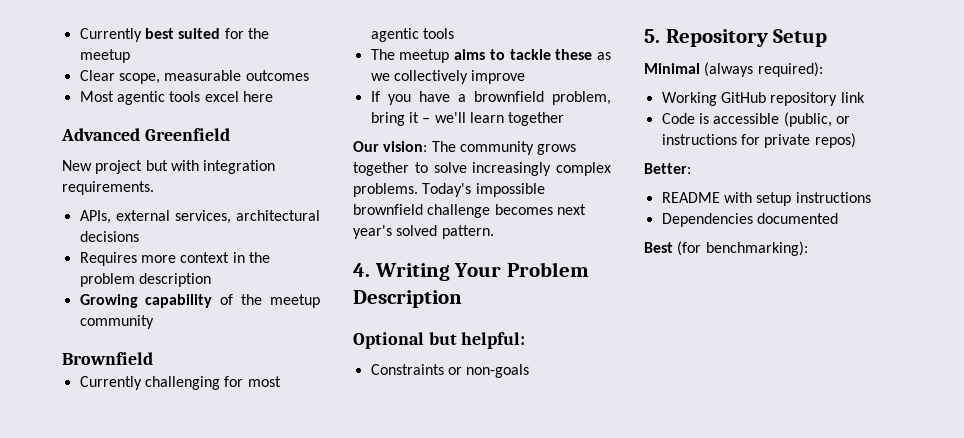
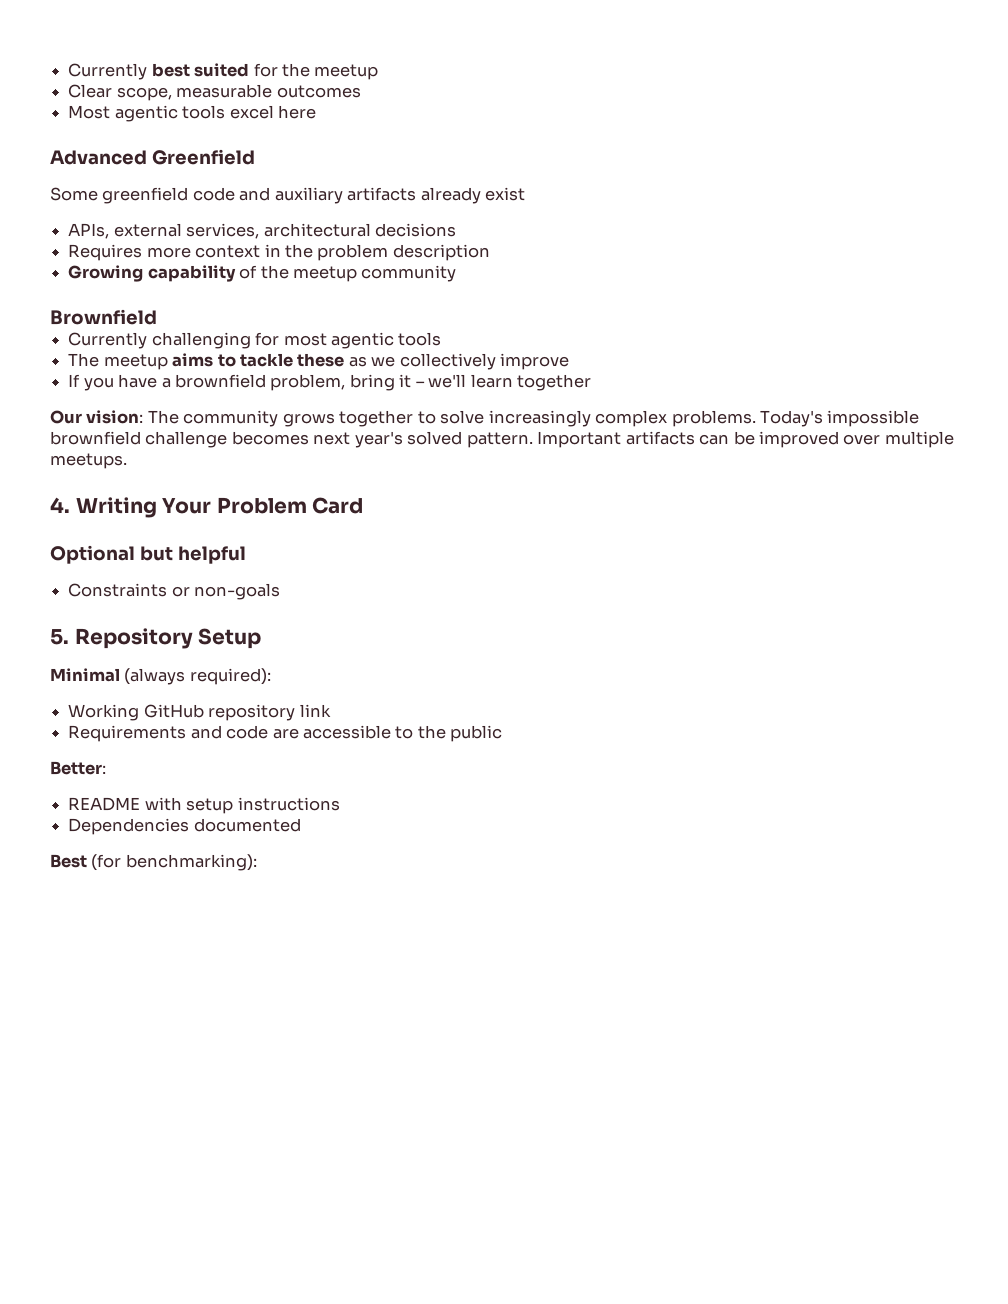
- New project but with integration requirements.
+ Some greenfield code and auxiliary artifacts already exist
+ Important artifacts can be improved over multiple meetups.
- 4. Writing Your Problem Description
+ 4. Writing Your Problem Card
- Optional but helpful:
+ Optional but helpful
- Code is accessible (public, or instructions for private repos)
+ Requirements and code are accessible to the public

